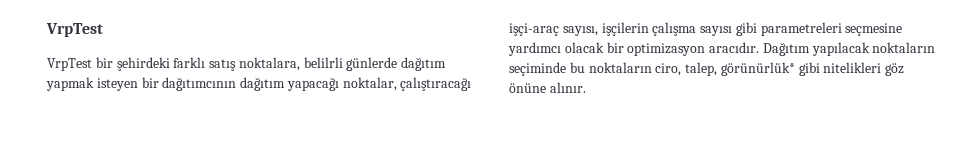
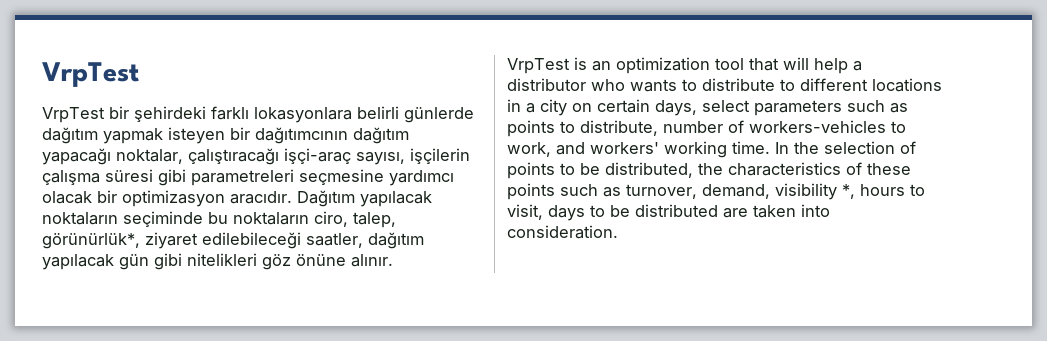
- VrpTest bir şehirdeki farklı satış noktalara, belilrli günlerde dağıtım yapmak isteyen bir dağıtımcının dağıtım yapacağı noktalar, çalıştıracağı işçi-araç sayısı, işçilerin çalışma sayısı gibi parametreleri seçmesine yardımcı olacak bir optimizasyon aracıdır.
+ VrpTest bir şehirdeki farklı lokasyonlara belirli günlerde dağıtım yapmak isteyen bir dağıtımcının dağıtım yapacağı noktalar, çalıştıracağı işçi-araç sayısı, işçilerin çalışma süresi gibi parametreleri seçmesine yardımcı olacak bir optimizasyon aracıdır.
- Dağıtım yapılacak noktaların seçiminde bu noktaların ciro, talep, görünürlük* gibi nitelikleri göz önüne alınır.
+ Dağıtım yapılacak noktaların seçiminde bu noktaların ciro, talep, görünürlük*, ziyaret edilebileceği saatler, dağıtım yapılacak gün gibi nitelikleri göz önüne alınır.
+ VrpTest is an optimization tool that will help a distributor who wants to distribute to different locations in a city on certain days, select parameters such as points to distribute, number of workers-vehicles to work, and workers' working time. In the selection of points to be distributed, the characteristics of these points such as turnover, demand, visibility *, hours to visit, days to be distributed are taken into consideration.

